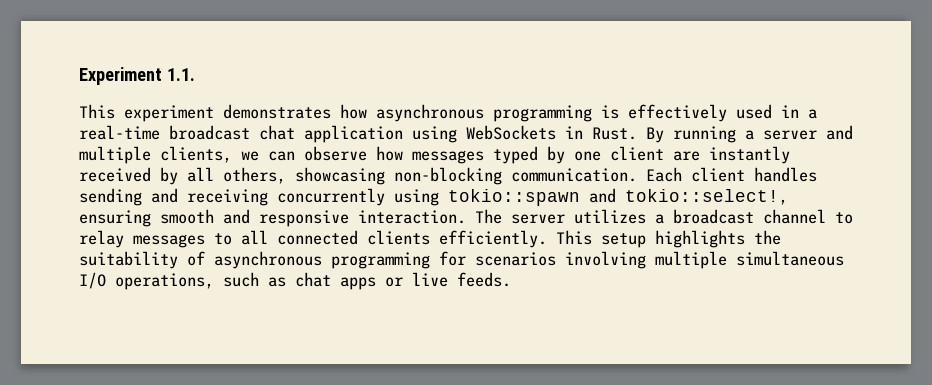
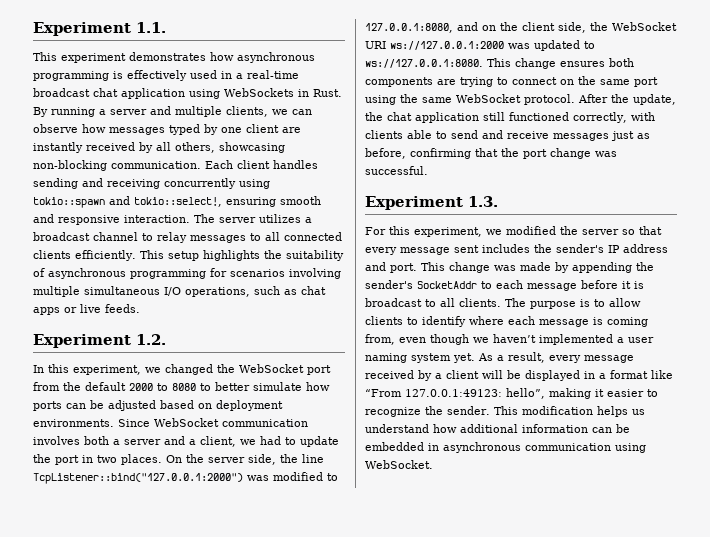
+ Experiment 1.2.
+ In this experiment, we changed the WebSocket port from the default 2000 to 8080 to better simulate how ports can be adjusted based on deployment environments. Since WebSocket communication involves both a server and a client, we had to update the port in two places. On the server side, the line TcpListener::bind("127.0.0.1:2000") was modified to 127.0.0.1:8080, and on the client side, the WebSocket URI ws://127.0.0.1:2000 was updated to ws://127.0.0.1:8080. This change ensures both components are trying to connect on the same port using the same WebSocket protocol. After the update, the chat application still functioned correctly, with clients able to send and receive messages just as before, confirming that the port change was successful.
+ Experiment 1.3.
+ For this experiment, we modified the server so that every message sent includes the sender's IP address and port. This change was made by appending the sender's SocketAddr to each message before it is broadcast to all clients. The purpose is to allow clients to identify where each message is coming from, even though we haven’t implemented a user naming system yet. As a result, every message received by a client will be displayed in a format like “From 127.0.0.1:49123: hello”, making it easier to recognize the sender. This modification helps us understand how additional information can be embedded in asynchronous communication using WebSocket.

